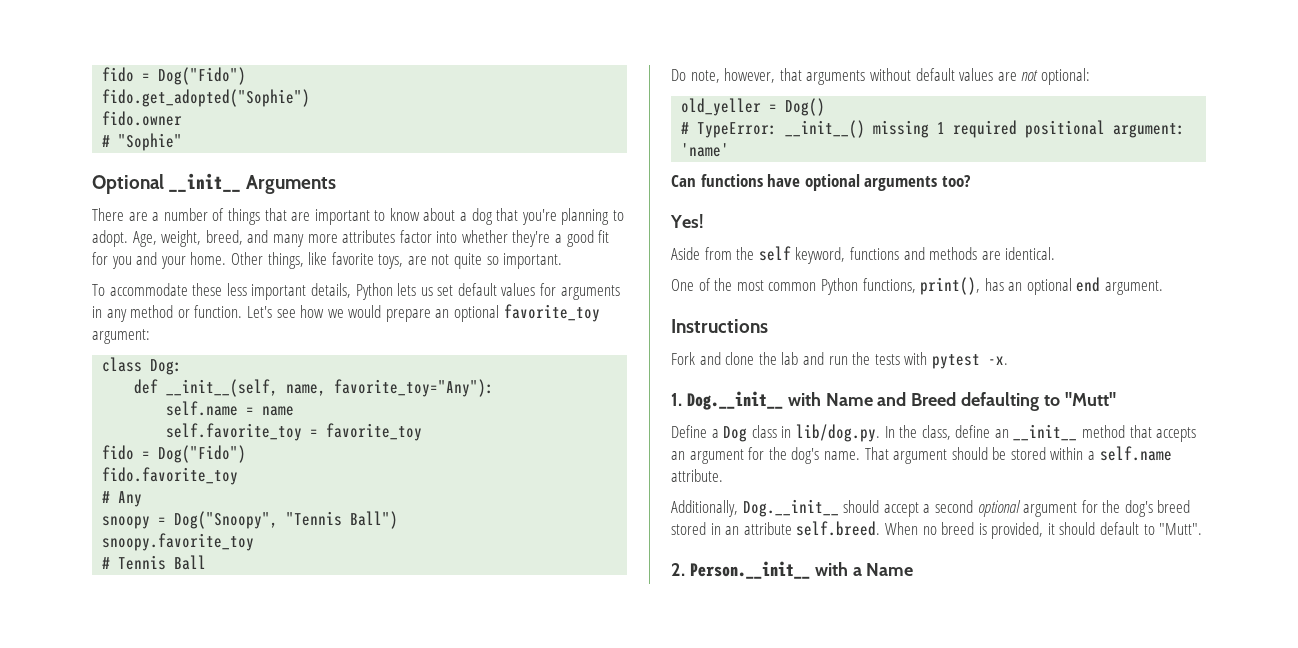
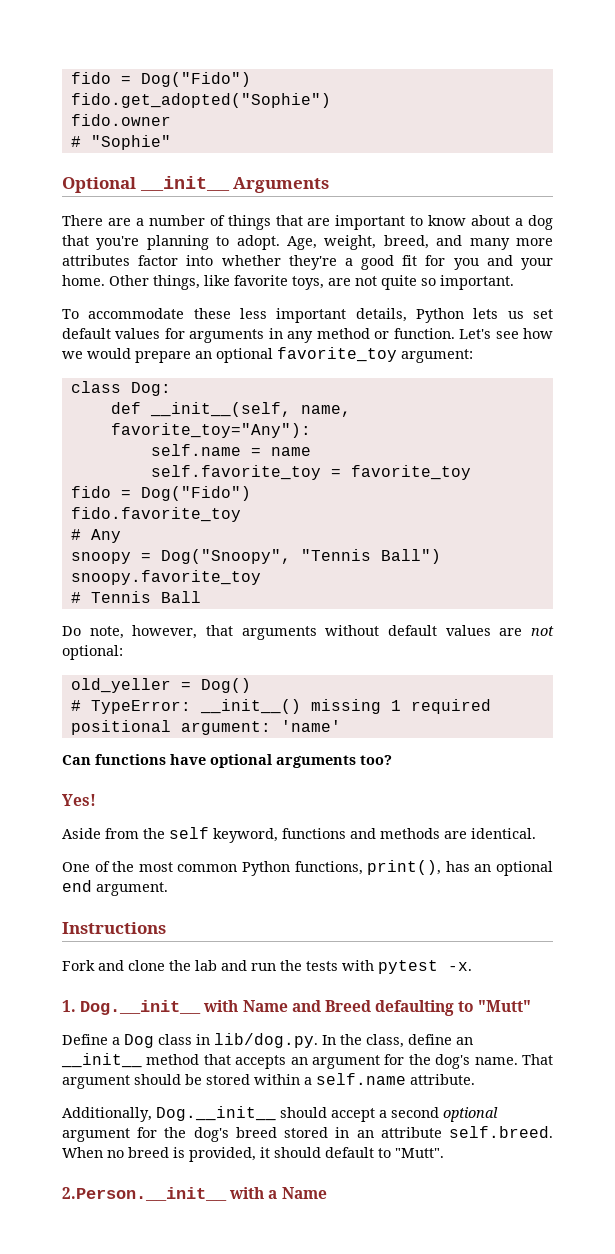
- 2. Person.__init__ with a Name
+ 2.Person.__init__ with a Name

